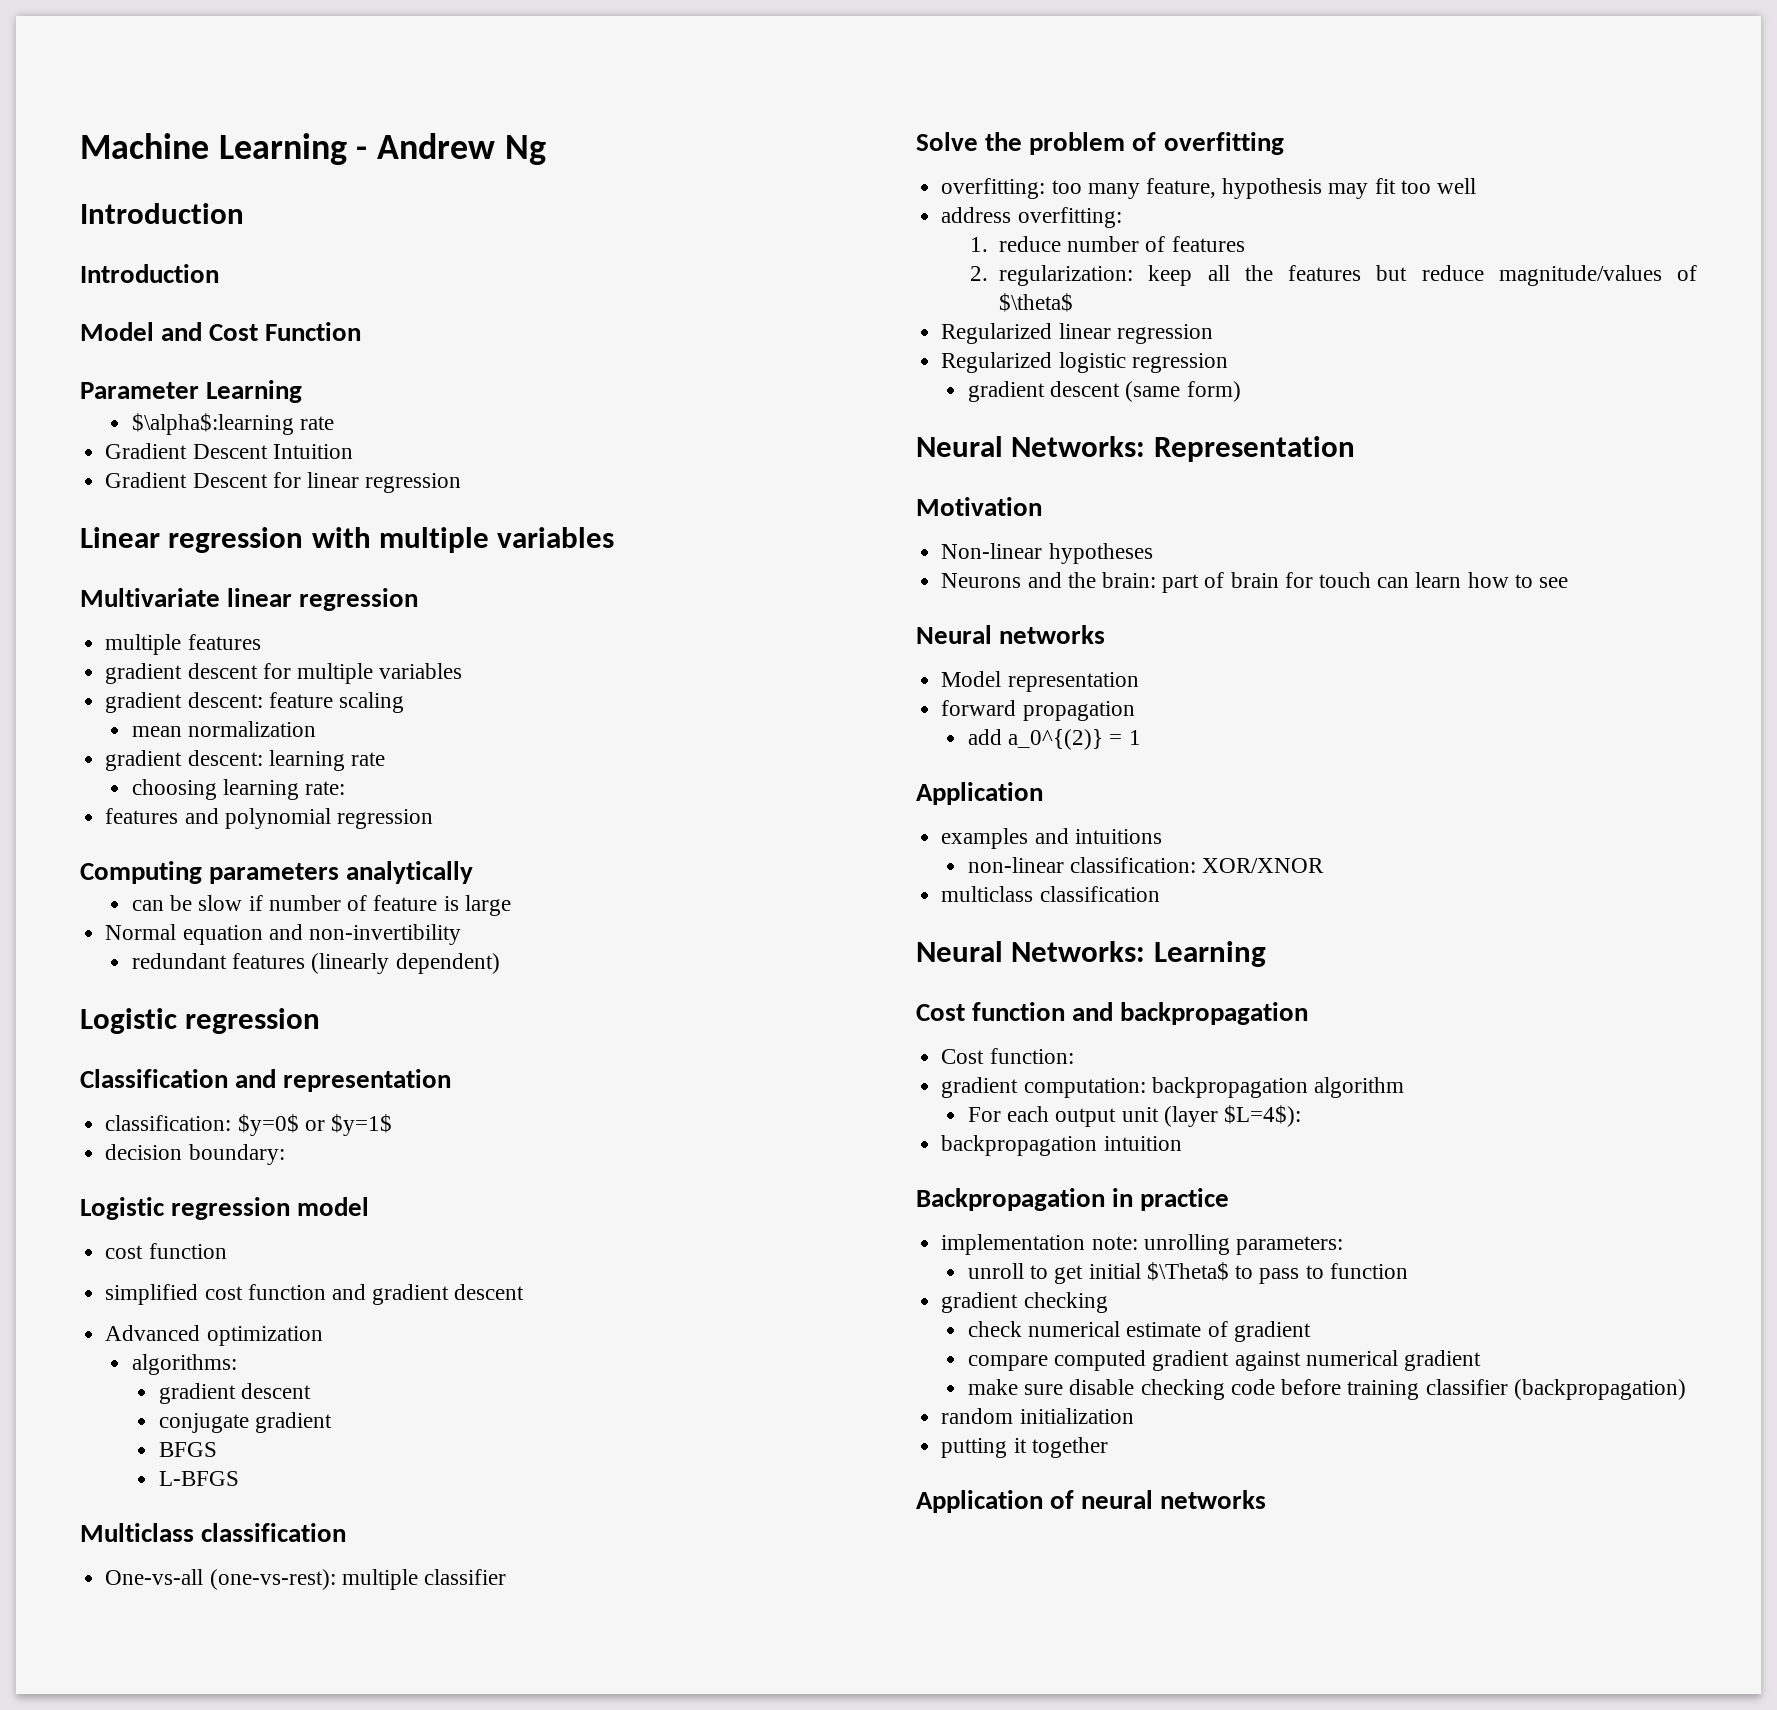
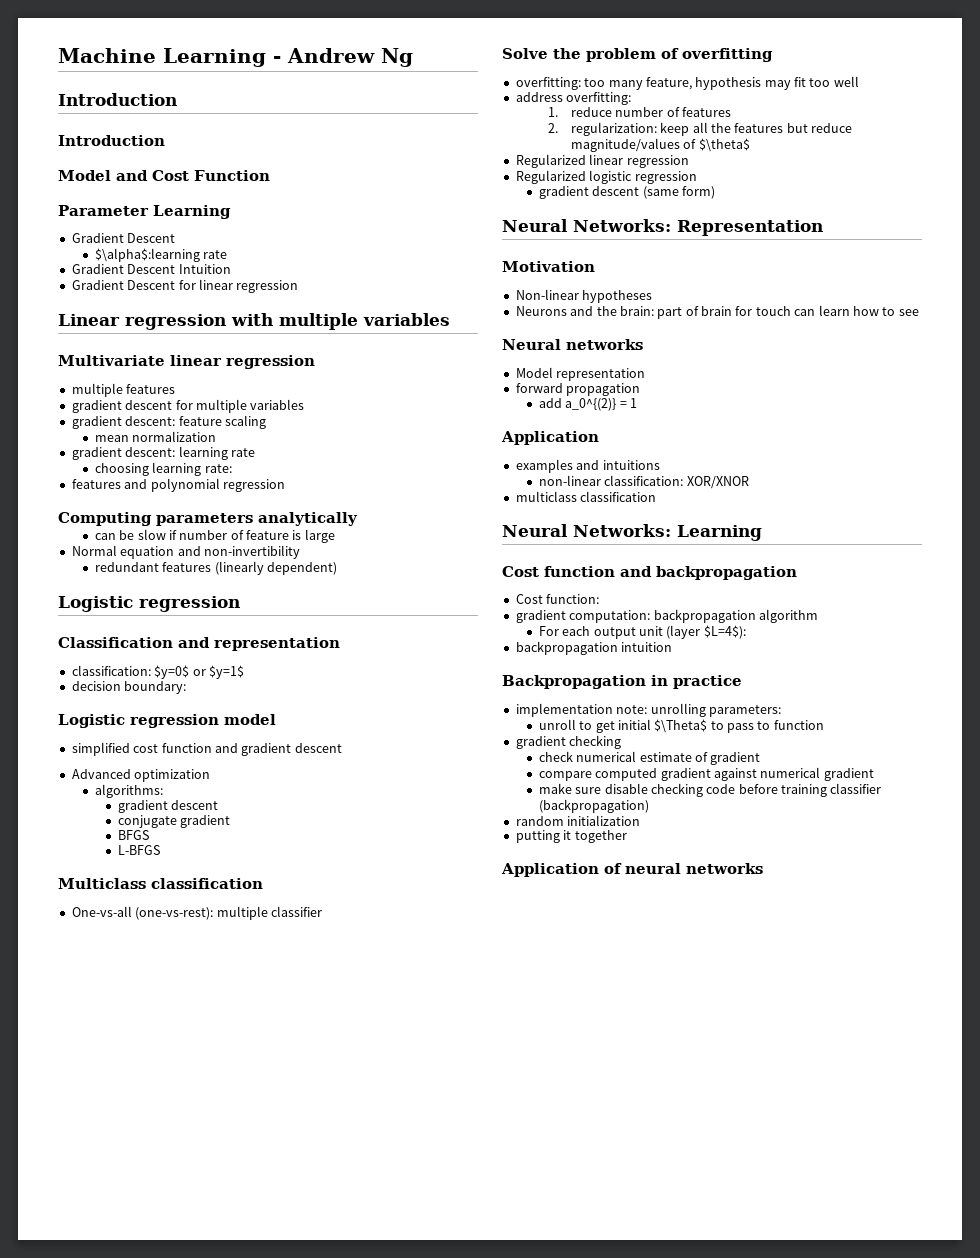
  Parameter Learning
+ Gradient Descent
  Logistic regression model
- cost function

